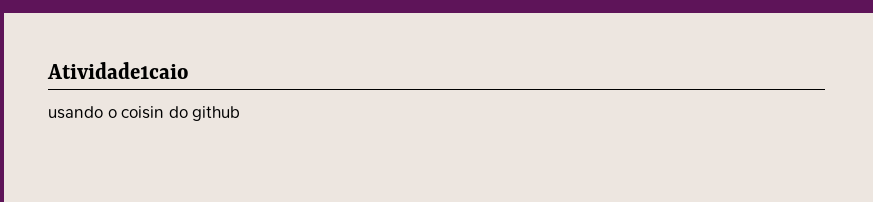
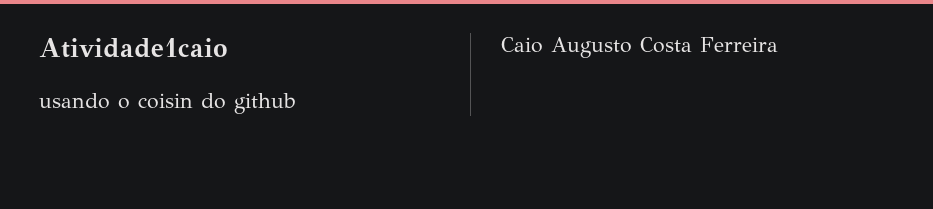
+ Caio Augusto Costa Ferreira

